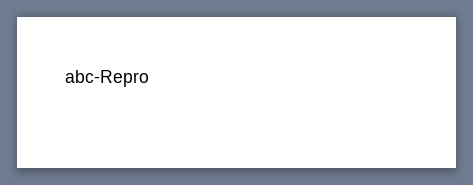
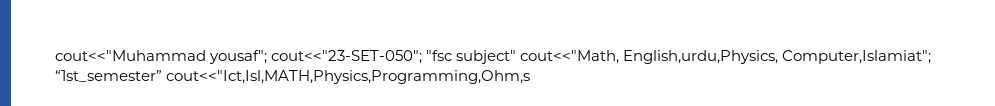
- abc-Repro
+ cout<<"Muhammad yousaf"; cout<<"23-SET-050"; "fsc subject" cout<<"Math, English,urdu,Physics, Computer,Islamiat"; “1st_semester” cout<<"Ict,Isl,MATH,Physics,Programming,Ohm,s

